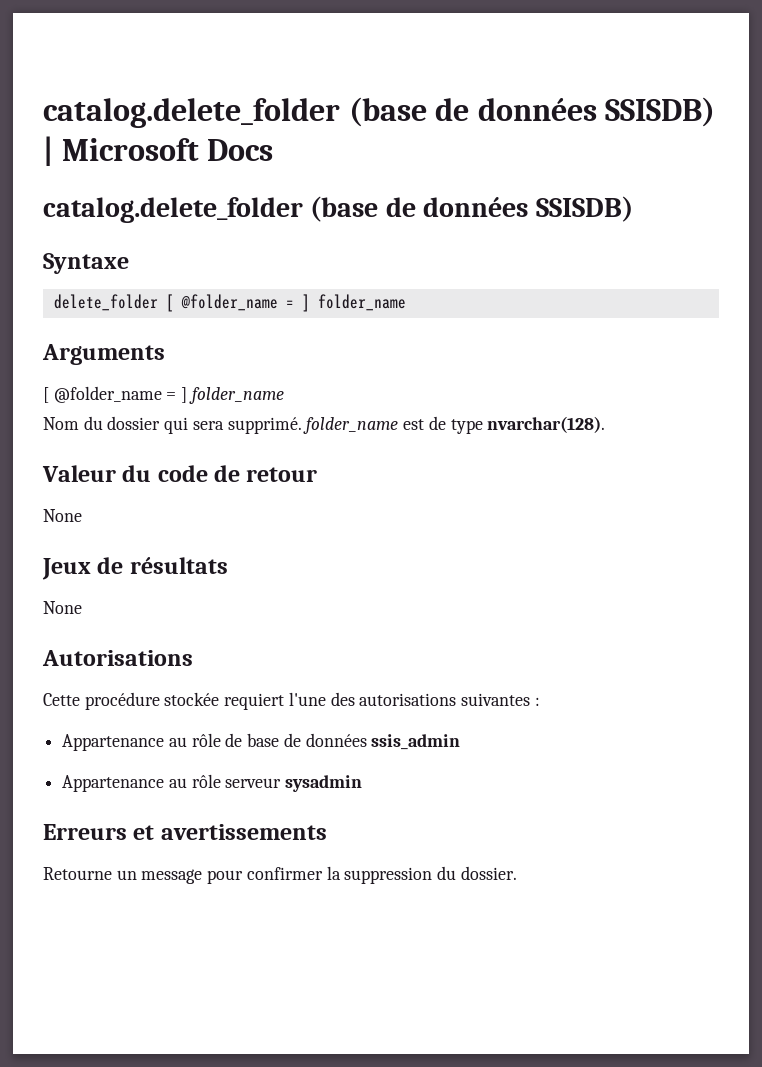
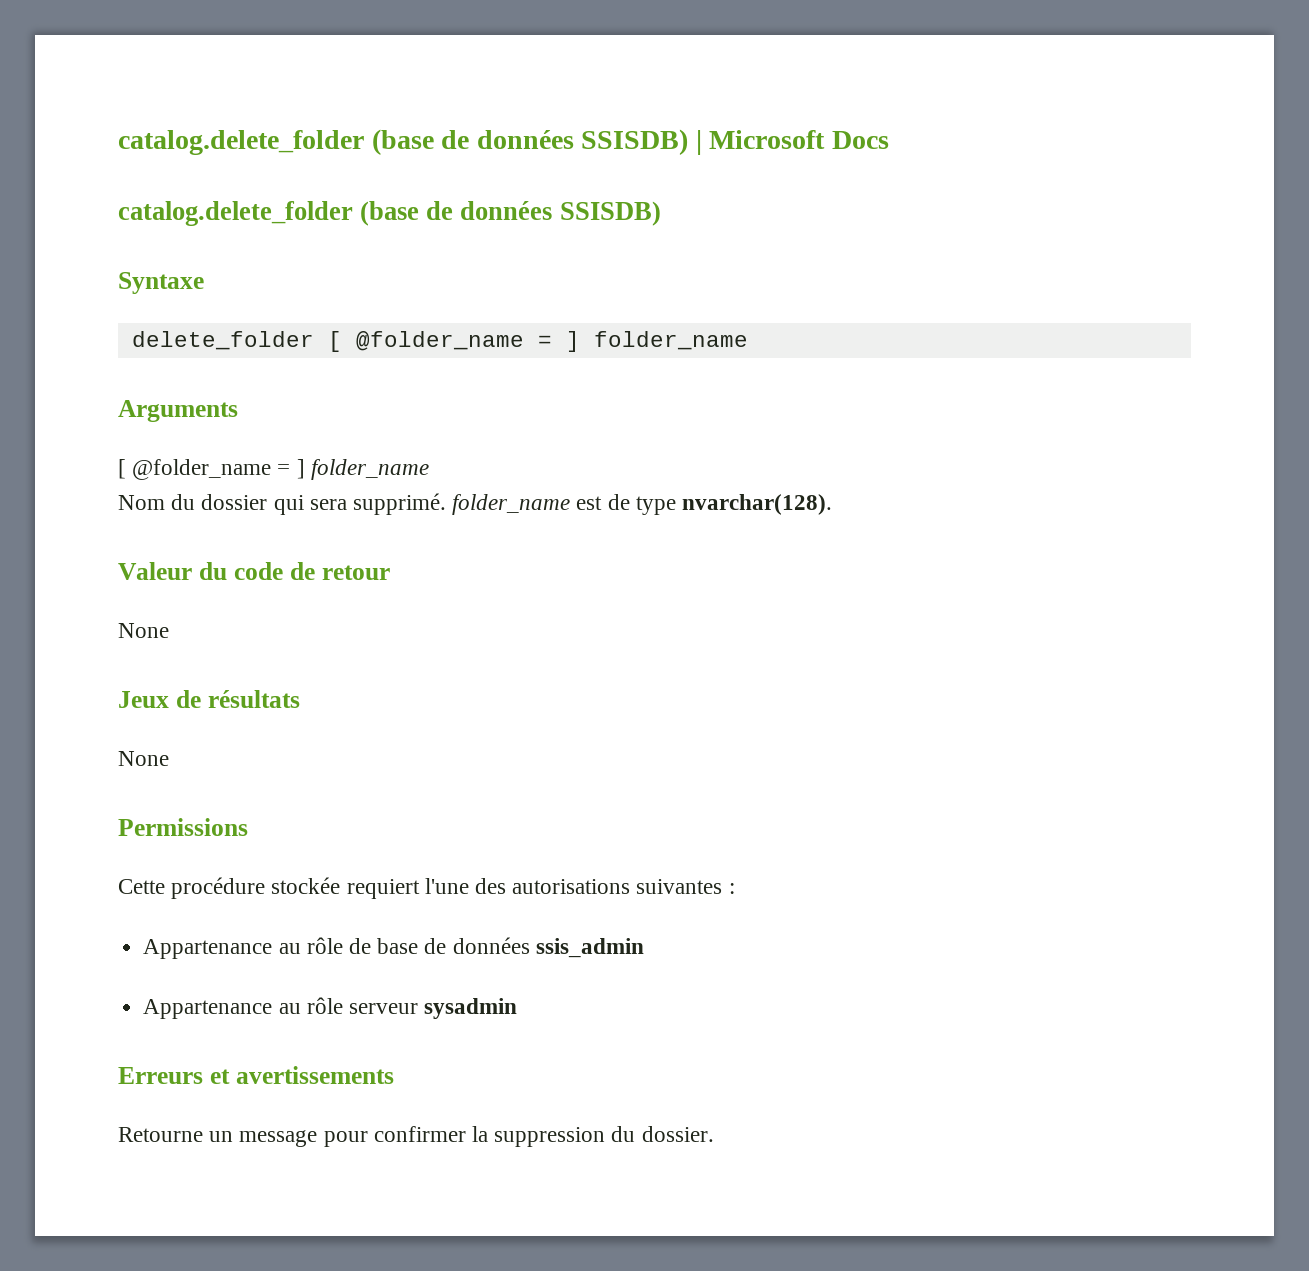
- Autorisations
+ Permissions

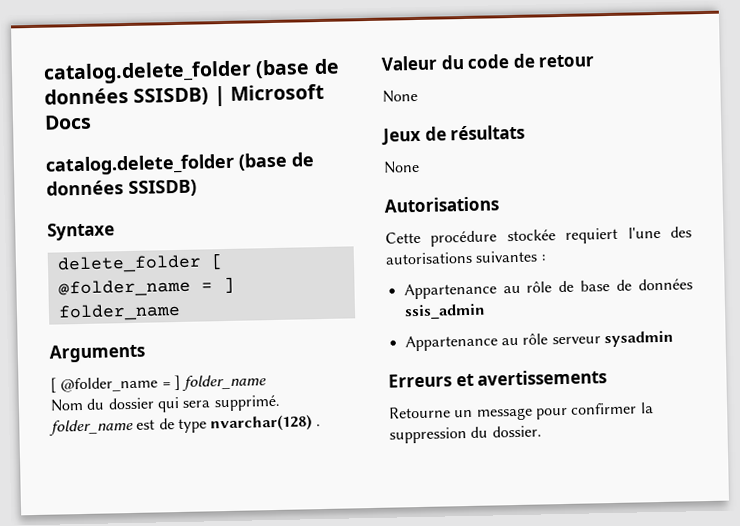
- Nom du dossier qui sera supprimé. folder_name est de type nvarchar(128).
+ Nom du dossier qui sera supprimé. folder_name est de type nvarchar(128) .
- Permissions
+ Autorisations

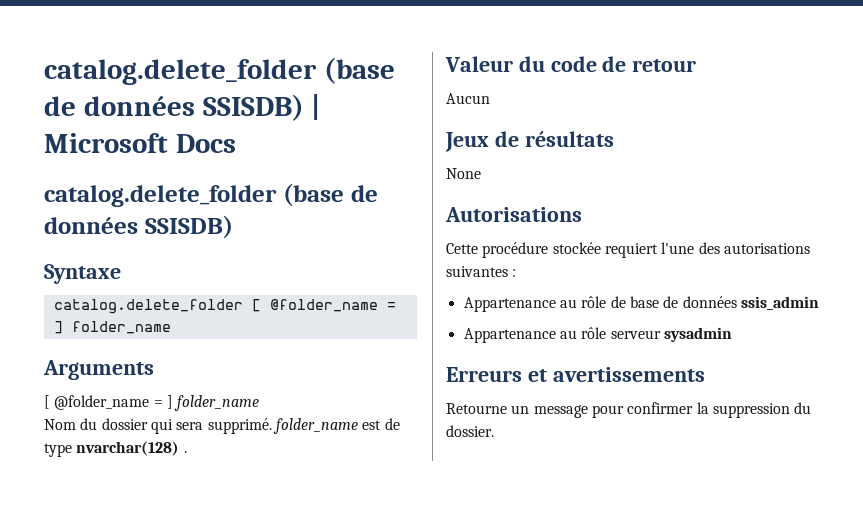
- delete_folder [ @folder_name = ] folder_name
+ catalog.delete_folder [ @folder_name = ] folder_name
  Valeur du code de retour
- None
+ Aucun

